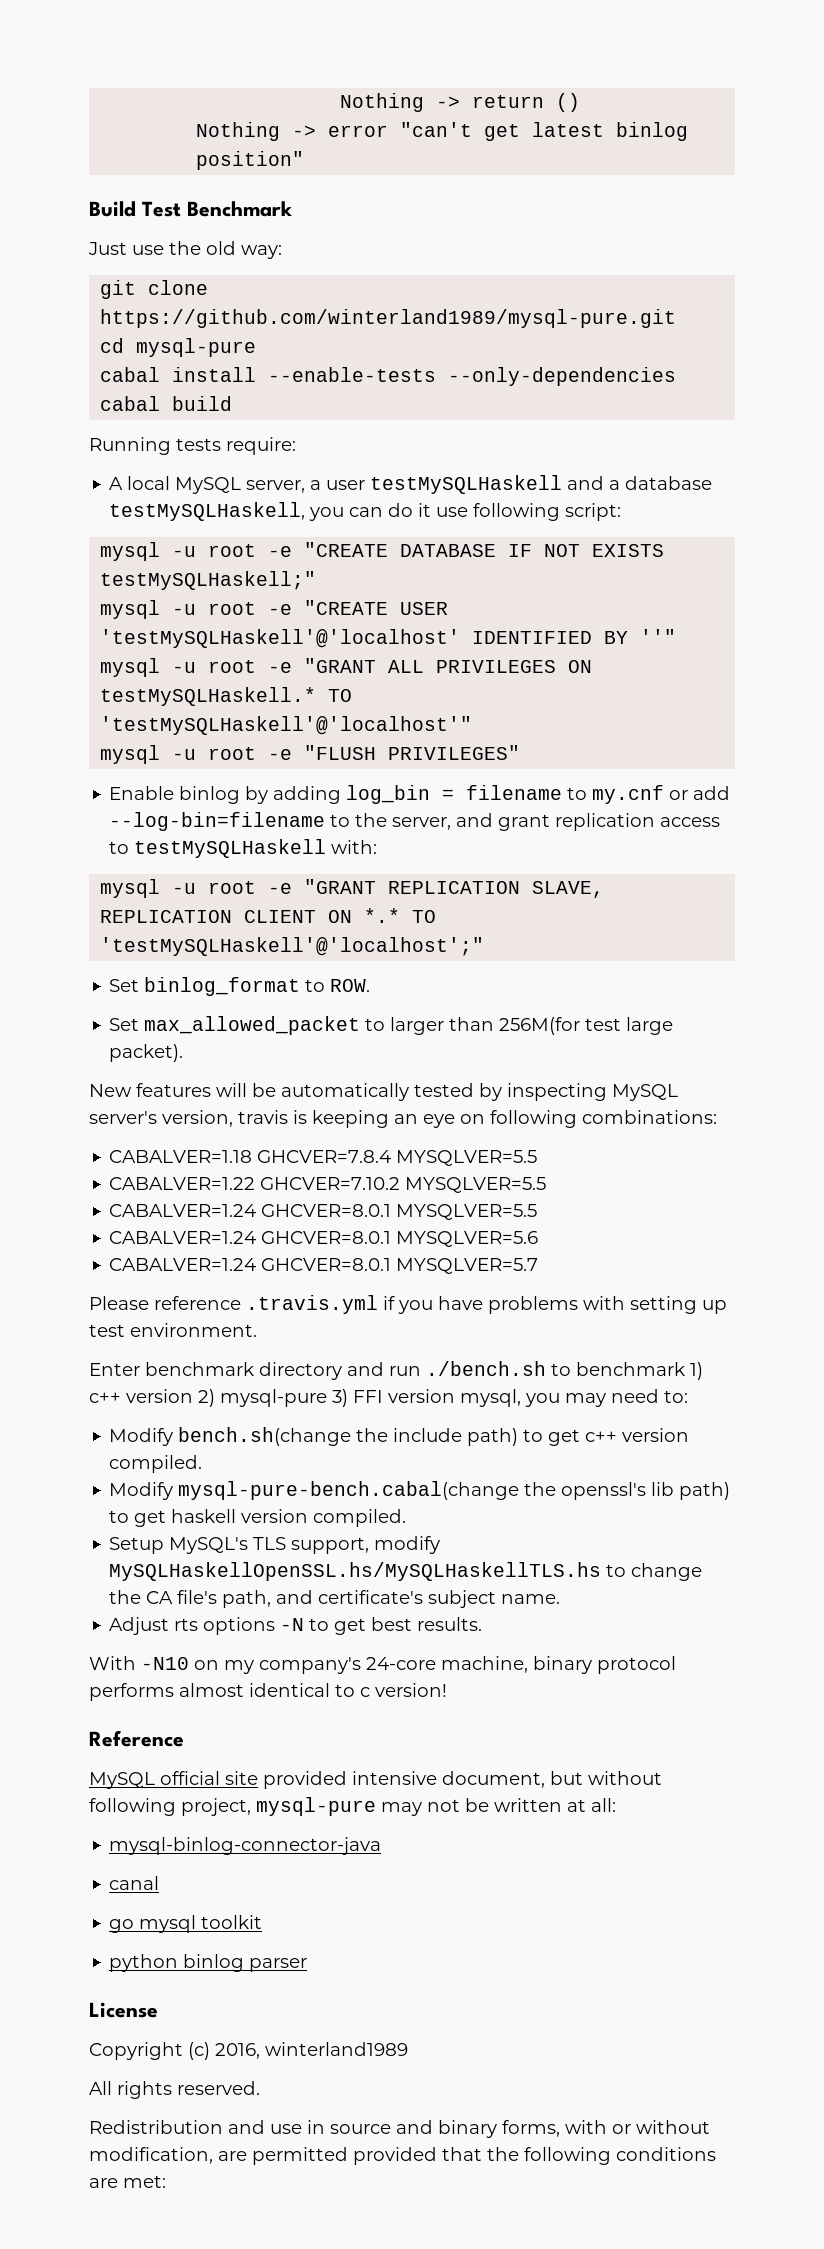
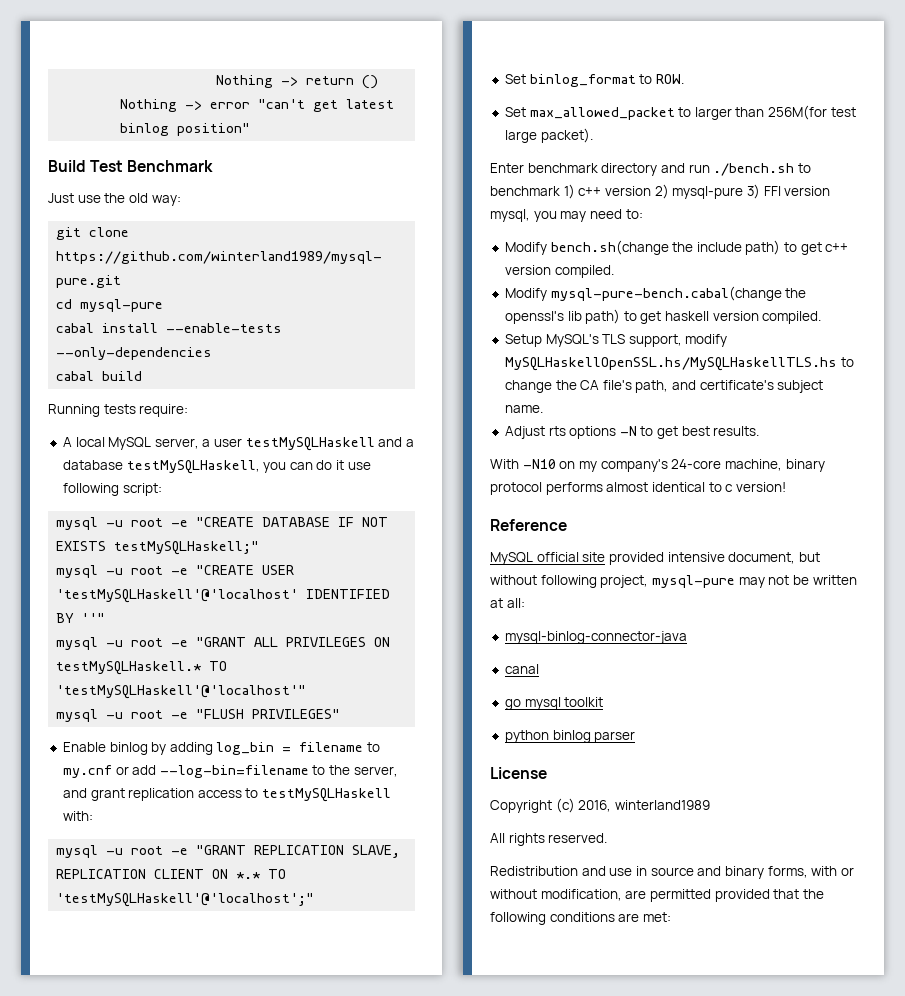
- New features will be automatically tested by inspecting MySQL server's version, travis is keeping an eye on following combinations:
- CABALVER=1.18 GHCVER=7.8.4 MYSQLVER=5.5
- CABALVER=1.22 GHCVER=7.10.2 MYSQLVER=5.5
- CABALVER=1.24 GHCVER=8.0.1 MYSQLVER=5.5
- CABALVER=1.24 GHCVER=8.0.1 MYSQLVER=5.6
- CABALVER=1.24 GHCVER=8.0.1 MYSQLVER=5.7
- Please reference .travis.yml if you have problems with setting up test environment.

